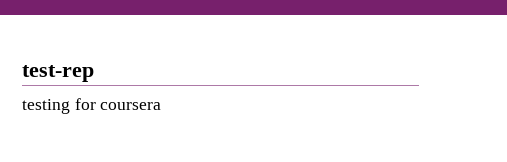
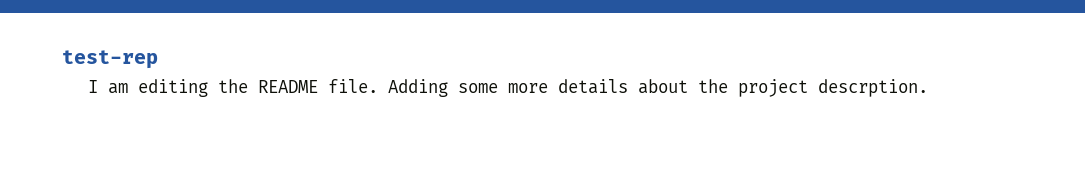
- testing for coursera
+ I am editing the README file. Adding some more details about the project descrption.

